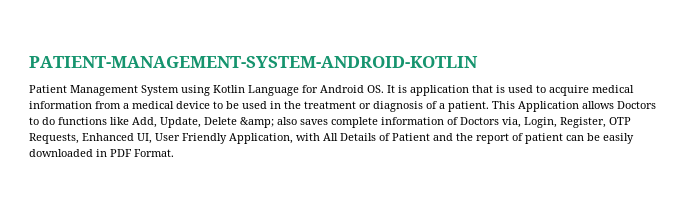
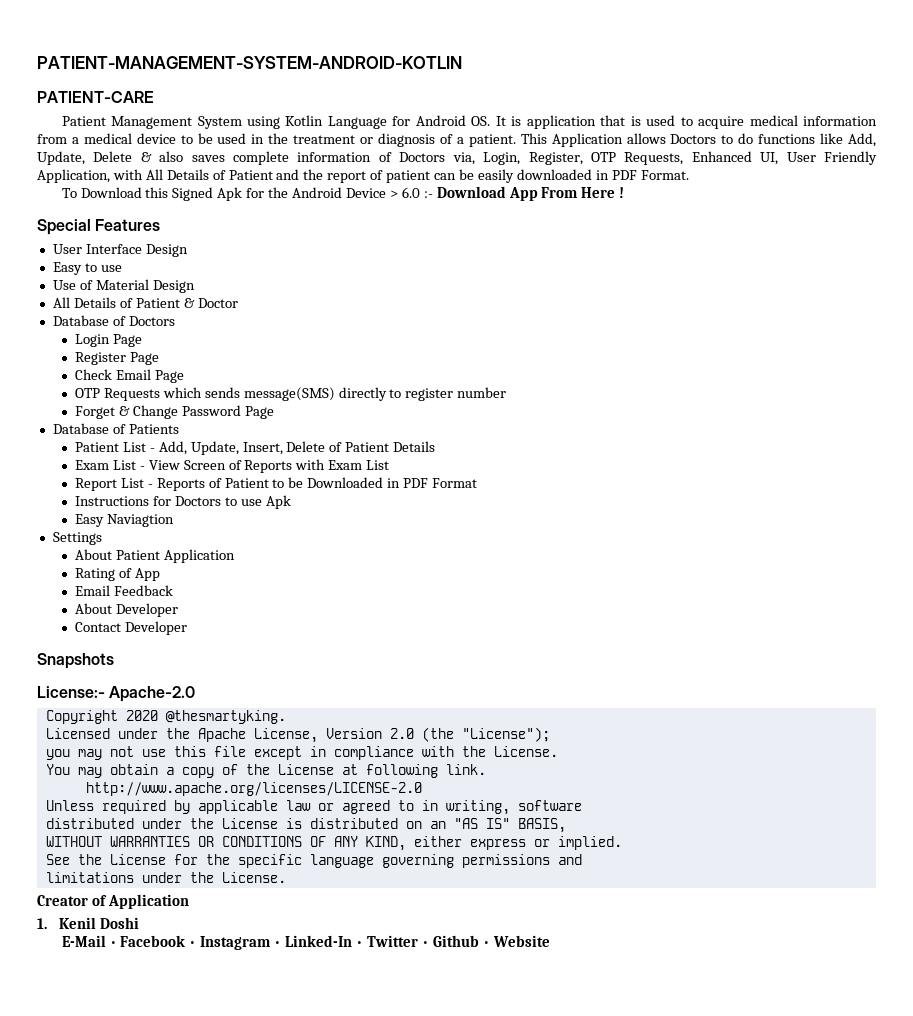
+ PATIENT-CARE
- This Application allows Doctors to do functions like Add, Update, Delete &amp; also saves complete information of Doctors via, Login, Register, OTP Requests, Enhanced UI, User Friendly Application, with All Details of Patient and the report of patient can be easily downloaded in PDF Format.
+ This Application allows Doctors to do functions like Add, Update, Delete & also saves complete information of Doctors via, Login, Register, OTP Requests, Enhanced UI, User Friendly Application, with All Details of Patient and the report of patient can be easily downloaded in PDF Format.
+ To Download this Signed Apk for the Android Device > 6.0 :- Download App From Here !
+ Special Features
+ User Interface Design
+ Easy to use
+ Use of Material Design
+ All Details of Patient & Doctor
+ Database of Doctors
+ Login Page
+ Register Page
+ Check Email Page
+ OTP Requests which sends message(SMS) directly to register number
+ Forget & Change Password Page
+ Database of Patients
+ Patient List - Add, Update, Insert, Delete of Patient Details
+ Exam List - View Screen of Reports with Exam List
+ Report List - Reports of Patient to be Downloaded in PDF Format
+ Instructions for Doctors to use Apk
+ Easy Naviagtion
+ Settings
+ About Patient Application
+ Rating of App
+ Email Feedback
+ About Developer
+ Contact Developer
+ Snapshots
+ License:- Apache-2.0
+ Copyright 2020 @thesmartyking.
+ Licensed under the Apache License, Version 2.0 (the "License");
+ you may not use this file except in compliance with the License.
+ You may obtain a copy of the License at following link.
+ http://www.apache.org/licenses/LICENSE-2.0
+ Unless required by applicable law or agreed to in writing, software
+ distributed under the License is distributed on an "AS IS" BASIS,
+ WITHOUT WARRANTIES OR CONDITIONS OF ANY KIND, either express or implied.
+ See the License for the specific language governing permissions and
+ limitations under the License.
+ Creator of Application
+ 1. Kenil Doshi
+ E-Mail • Facebook • Instagram • Linked-In • Twitter • Github • Website

